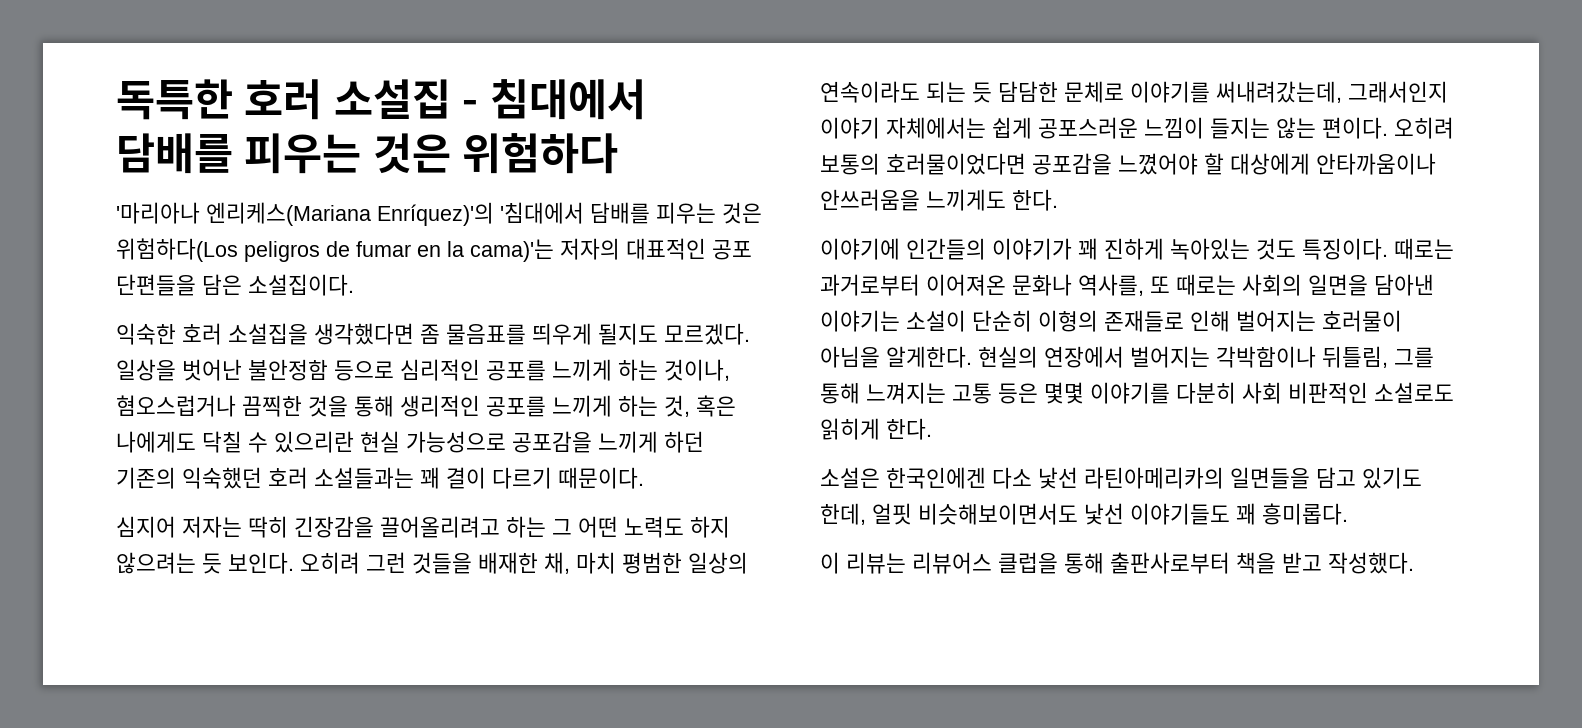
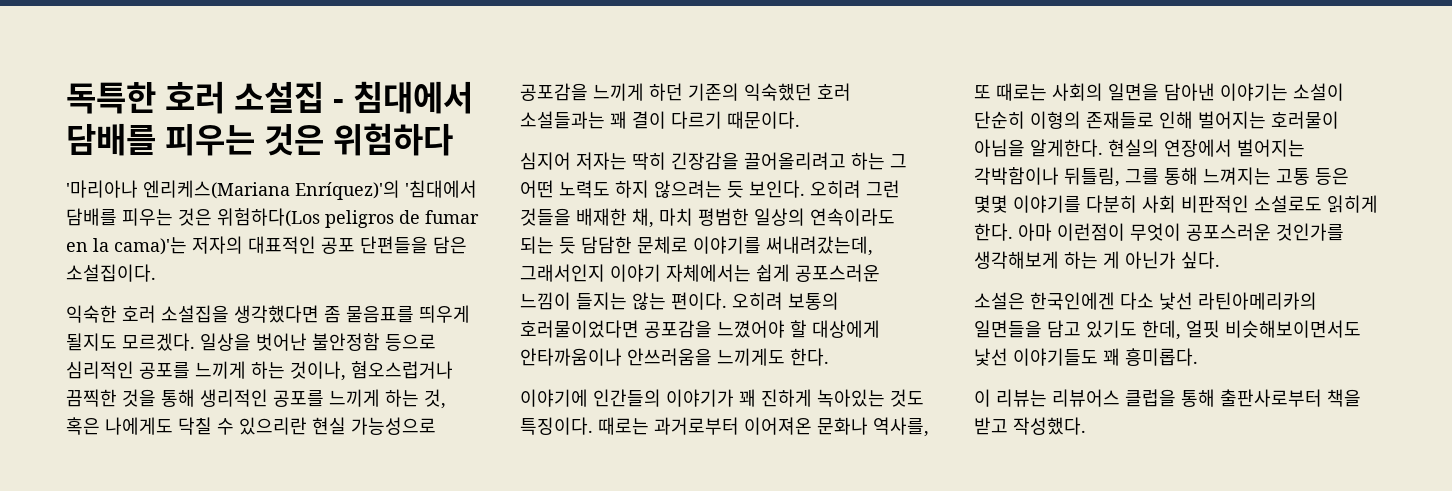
+ 아마 이런점이 무엇이 공포스러운 것인가를 생각해보게 하는 게 아닌가 싶다.

